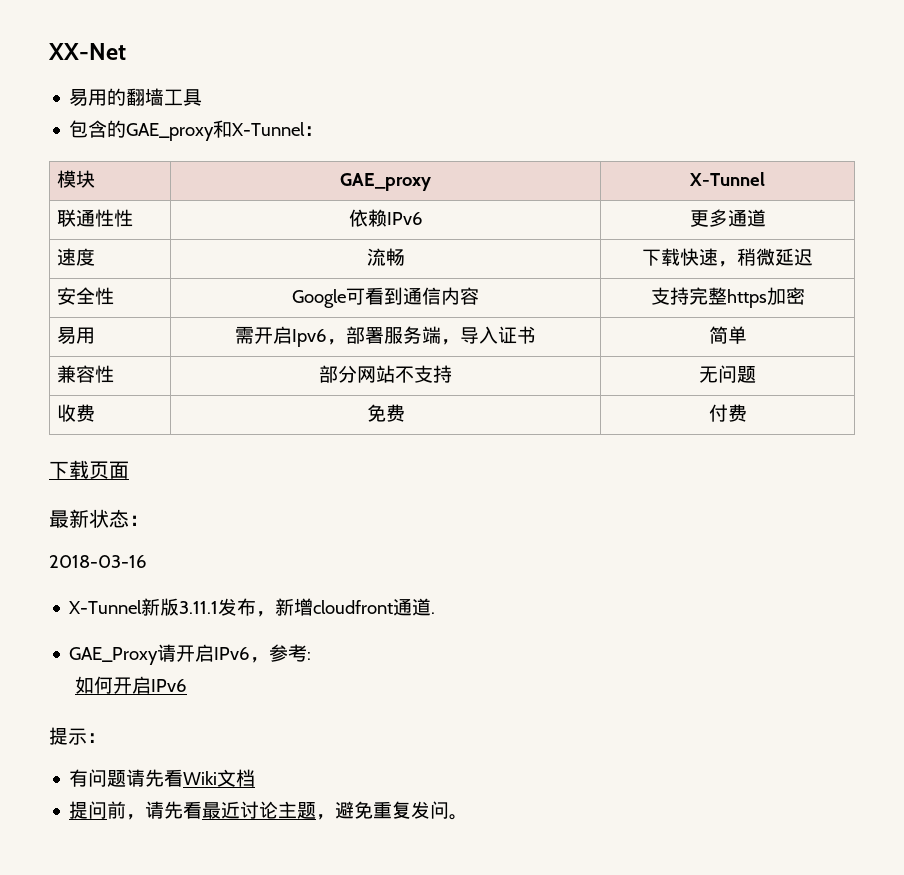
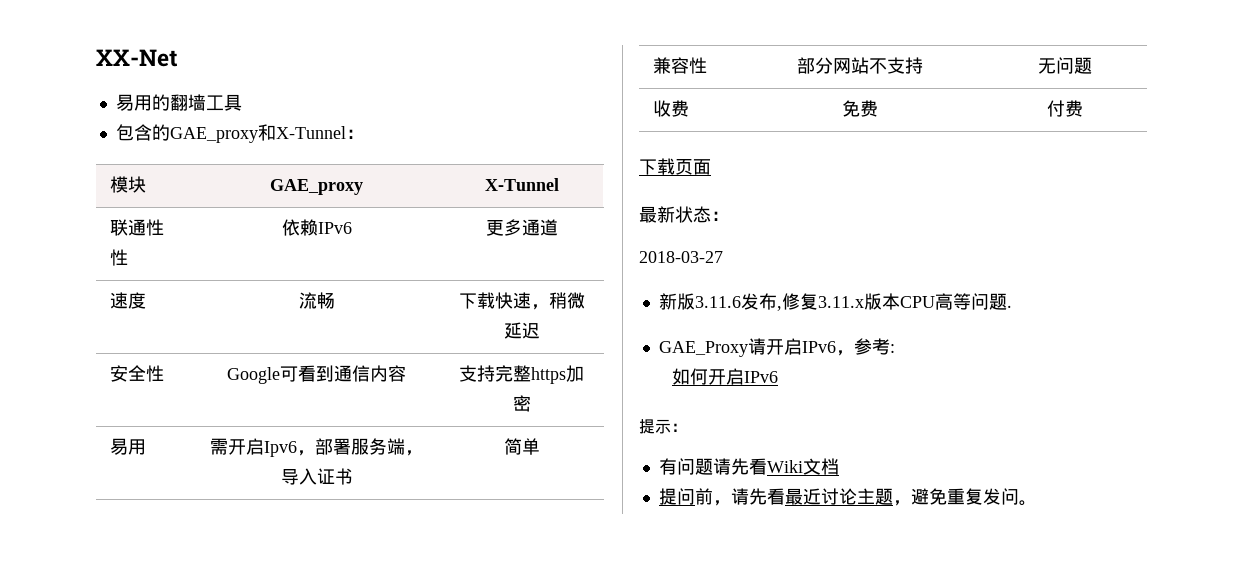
- 2018-03-16
- X-Tunnel新版3.11.1发布，新增cloudfront通道.
+ 2018-03-27
+ 新版3.11.6发布,修复3.11.x版本CPU高等问题.

